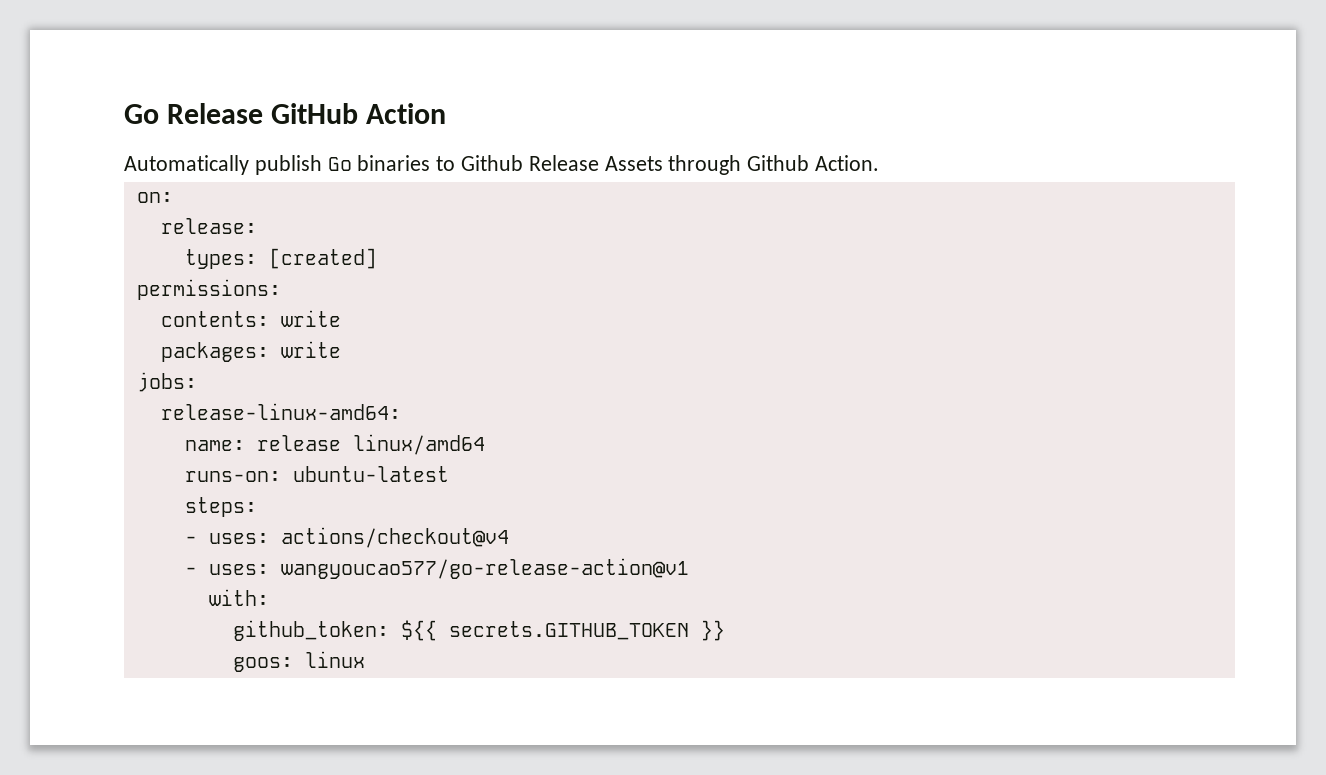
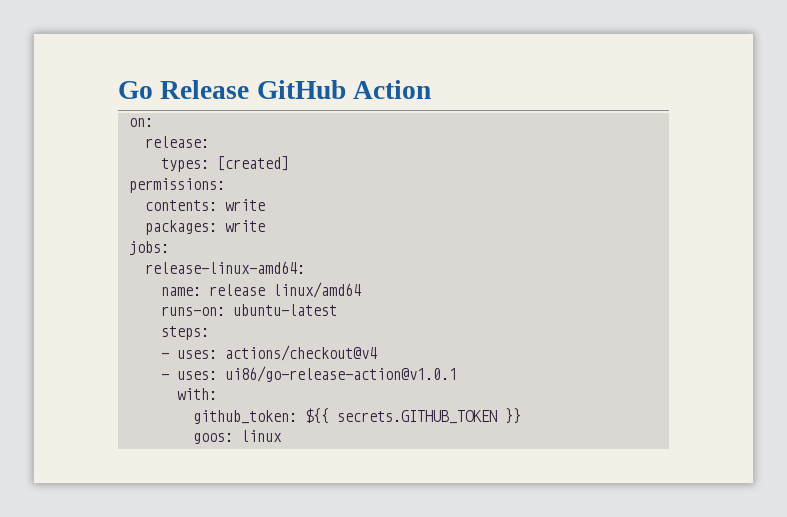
- Automatically publish Go binaries to Github Release Assets through Github Action.
- - uses: wangyoucao577/go-release-action@v1
+ - uses: ui86/go-release-action@v1.0.1

